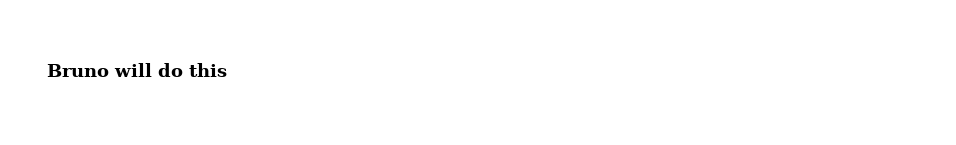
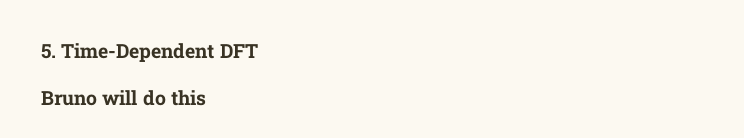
+ 5. Time-Dependent DFT

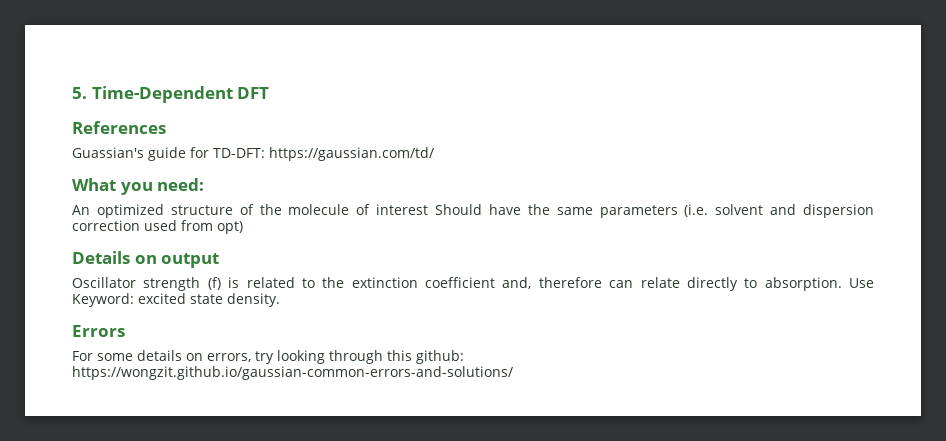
- Bruno will do this
+ References
+ Guassian's guide for TD-DFT: https://gaussian.com/td/
+ What you need:
+ An optimized structure of the molecule of interest Should have the same parameters (i.e. solvent and dispersion correction used from opt)
+ Details on output
+ Oscillator strength (f) is related to the extinction coefficient and, therefore can relate directly to absorption. Use Keyword: excited state density.
+ Errors
+ For some details on errors, try looking through this github: https://wongzit.github.io/gaussian-common-errors-and-solutions/

